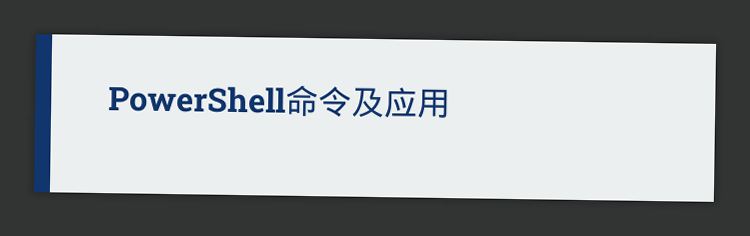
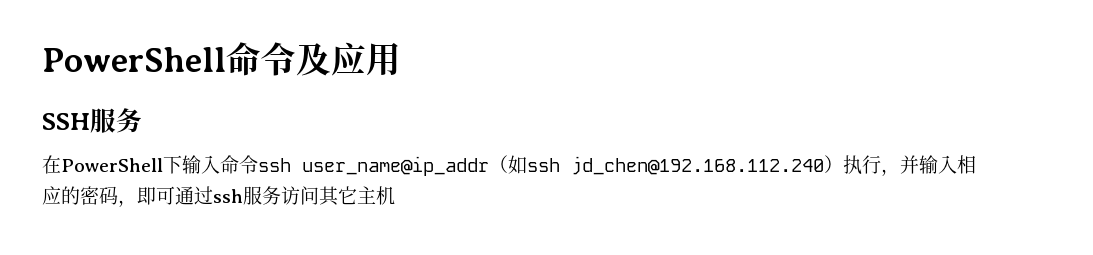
+ SSH服务
+ 在PowerShell下输入命令ssh user_name@ip_addr（如ssh jd_chen@192.168.112.240）执行，并输入相应的密码，即可通过ssh服务访问其它主机

